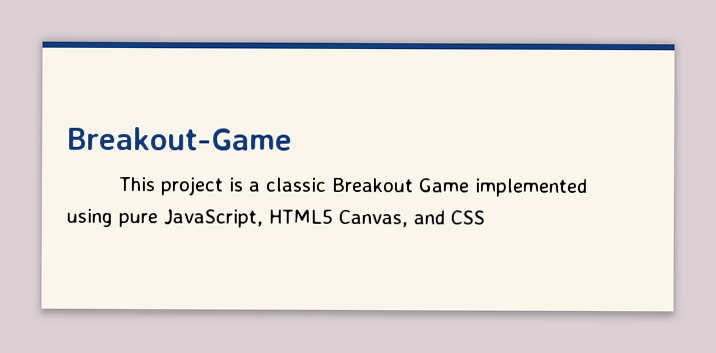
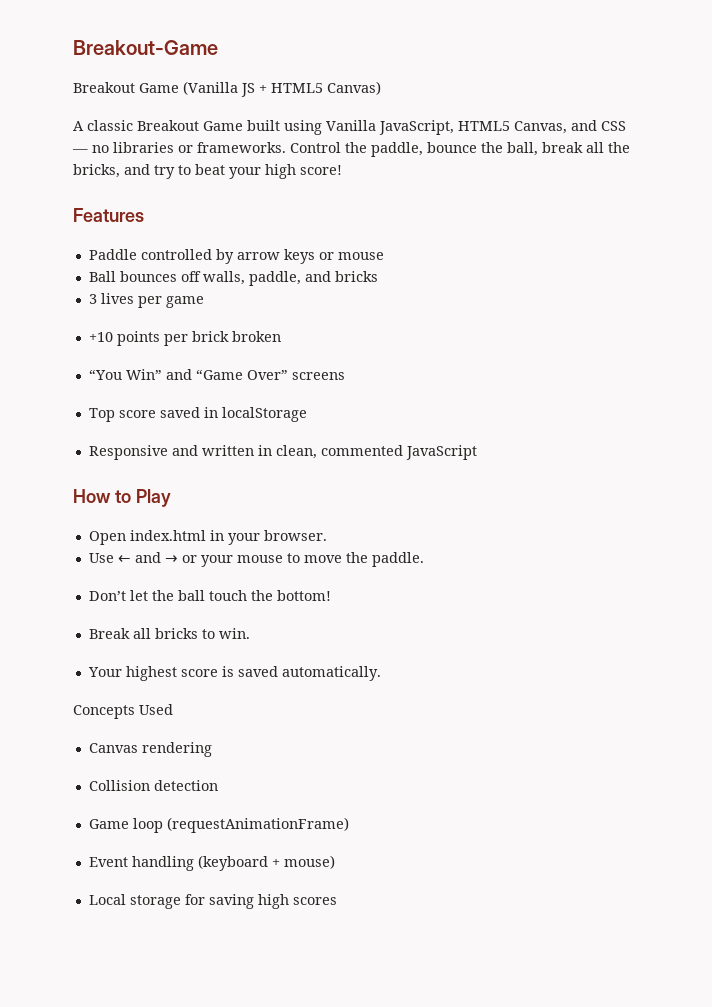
- This project is a classic Breakout Game implemented using pure JavaScript, HTML5 Canvas, and CSS
+ Breakout Game (Vanilla JS + HTML5 Canvas)
+ A classic Breakout Game built using Vanilla JavaScript, HTML5 Canvas, and CSS — no libraries or frameworks. Control the paddle, bounce the ball, break all the bricks, and try to beat your high score!
+ Features
+ Paddle controlled by arrow keys or mouse
+ Ball bounces off walls, paddle, and bricks
+ 3 lives per game
+ +10 points per brick broken
+ “You Win” and “Game Over” screens
+ Top score saved in localStorage
+ Responsive and written in clean, commented JavaScript
+ How to Play
+ Open index.html in your browser.
+ Use ← and → or your mouse to move the paddle.
+ Don’t let the ball touch the bottom!
+ Break all bricks to win.
+ Your highest score is saved automatically.
+ Concepts Used
+ Canvas rendering
+ Collision detection
+ Game loop (requestAnimationFrame)
+ Event handling (keyboard + mouse)
+ Local storage for saving high scores

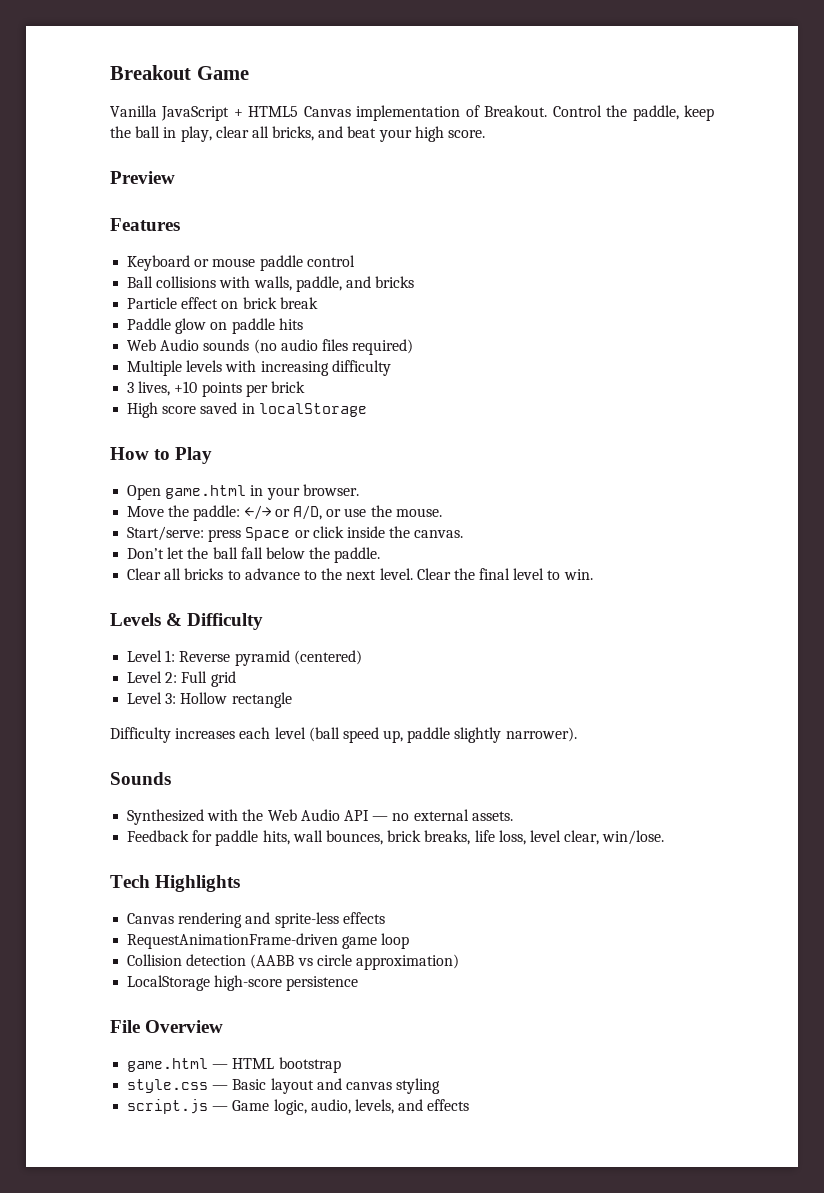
- Breakout-Game
- Breakout Game (Vanilla JS + HTML5 Canvas)
- A classic Breakout Game built using Vanilla JavaScript, HTML5 Canvas, and CSS — no libraries or frameworks. Control the paddle, bounce the ball, break all the bricks, and try to beat your high score!
+ Breakout Game
+ Vanilla JavaScript + HTML5 Canvas implementation of Breakout. Control the paddle, keep the ball in play, clear all bricks, and beat your high score.
+ Preview
- Paddle controlled by arrow keys or mouse
+ Keyboard or mouse paddle control
- Ball bounces off walls, paddle, and bricks
+ Ball collisions with walls, paddle, and bricks
- 3 lives per game
- +10 points per brick broken
- “You Win” and “Game Over” screens
- Top score saved in localStorage
- Responsive and written in clean, commented JavaScript
+ Particle effect on brick break
+ Paddle glow on paddle hits
+ Web Audio sounds (no audio files required)
+ Multiple levels with increasing difficulty
+ 3 lives, +10 points per brick
+ High score saved in localStorage
- Open index.html in your browser.
+ Open game.html in your browser.
- Use ← and → or your mouse to move the paddle.
- Don’t let the ball touch the bottom!
- Break all bricks to win.
- Your highest score is saved automatically.
- Concepts Used
- Canvas rendering
- Collision detection
- Game loop (requestAnimationFrame)
- Event handling (keyboard + mouse)
- Local storage for saving high scores
+ Move the paddle: ←/→ or A/D, or use the mouse.
+ Start/serve: press Space or click inside the canvas.
+ Don’t let the ball fall below the paddle.
+ Clear all bricks to advance to the next level. Clear the final level to win.
+ Levels & Difficulty
+ Level 1: Reverse pyramid (centered)
+ Level 2: Full grid
+ Level 3: Hollow rectangle
+ Difficulty increases each level (ball speed up, paddle slightly narrower).
+ Sounds
+ Synthesized with the Web Audio API — no external assets.
+ Feedback for paddle hits, wall bounces, brick breaks, life loss, level clear, win/lose.
+ Tech Highlights
+ Canvas rendering and sprite-less effects
+ RequestAnimationFrame-driven game loop
+ Collision detection (AABB vs circle approximation)
+ LocalStorage high-score persistence
+ File Overview
+ game.html — HTML bootstrap
+ style.css — Basic layout and canvas styling
+ script.js — Game logic, audio, levels, and effects

